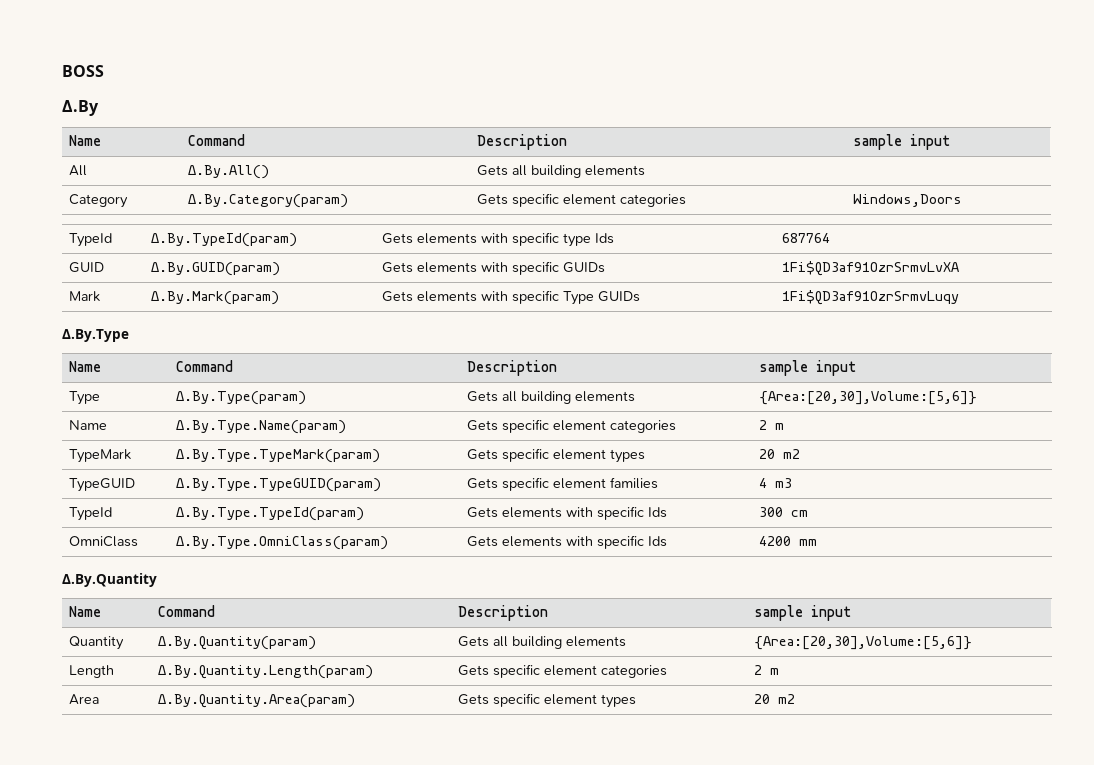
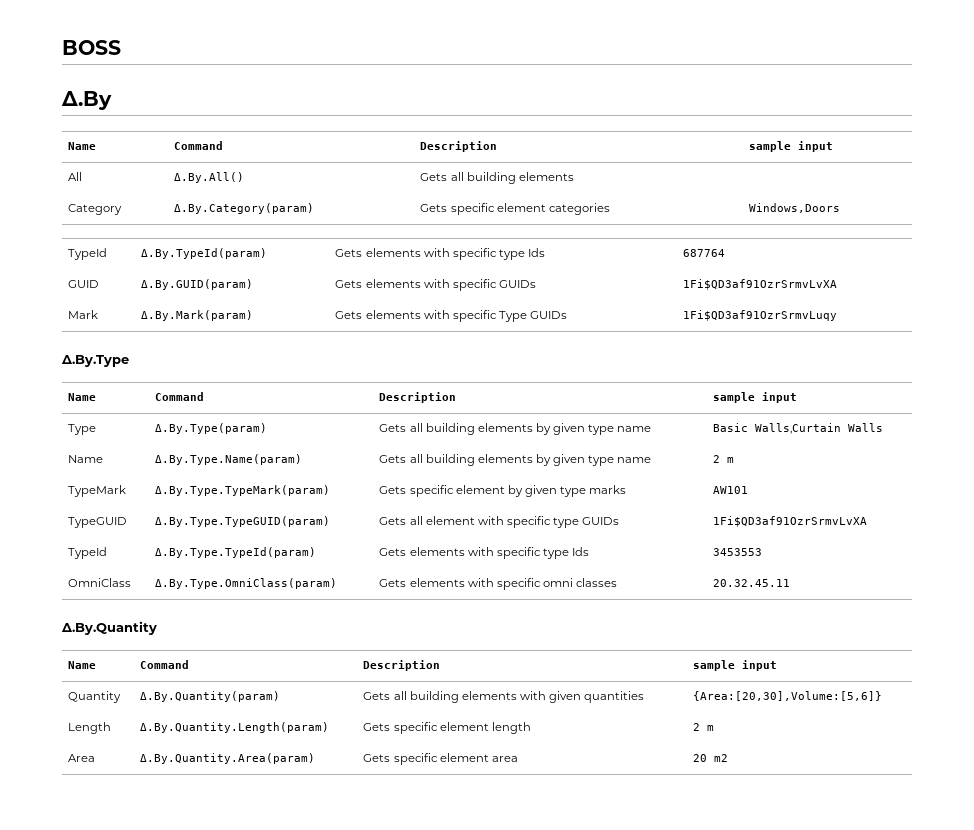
- Type | Δ.By.Type(param) | Gets all building elements | {Area:[20,30],Volume:[5,6]}
- Name | Δ.By.Type.Name(param) | Gets specific element categories | 2 m
+ Type | Δ.By.Type(param) | Gets all building elements by given type name | Basic Walls,Curtain Walls
+ Name | Δ.By.Type.Name(param) | Gets all building elements by given type name | 2 m
- TypeMark | Δ.By.Type.TypeMark(param) | Gets specific element types | 20 m2
- TypeGUID | Δ.By.Type.TypeGUID(param) | Gets specific element families | 4 m3
+ TypeMark | Δ.By.Type.TypeMark(param) | Gets specific element by given type marks | AW101
+ TypeGUID | Δ.By.Type.TypeGUID(param) | Gets all element with specific type GUIDs | 1Fi$QD3af91OzrSrmvLvXA
- TypeId | Δ.By.Type.TypeId(param) | Gets elements with specific Ids | 300 cm
+ TypeId | Δ.By.Type.TypeId(param) | Gets elements with specific type Ids | 3453553
- OmniClass | Δ.By.Type.OmniClass(param) | Gets elements with specific Ids | 4200 mm
+ OmniClass | Δ.By.Type.OmniClass(param) | Gets elements with specific omni classes | 20.32.45.11
- Quantity | Δ.By.Quantity(param) | Gets all building elements | {Area:[20,30],Volume:[5,6]}
+ Quantity | Δ.By.Quantity(param) | Gets all building elements with given quantities | {Area:[20,30],Volume:[5,6]}
- Length | Δ.By.Quantity.Length(param) | Gets specific element categories | 2 m
+ Length | Δ.By.Quantity.Length(param) | Gets specific element length | 2 m
- Area | Δ.By.Quantity.Area(param) | Gets specific element types | 20 m2
+ Area | Δ.By.Quantity.Area(param) | Gets specific element area | 20 m2

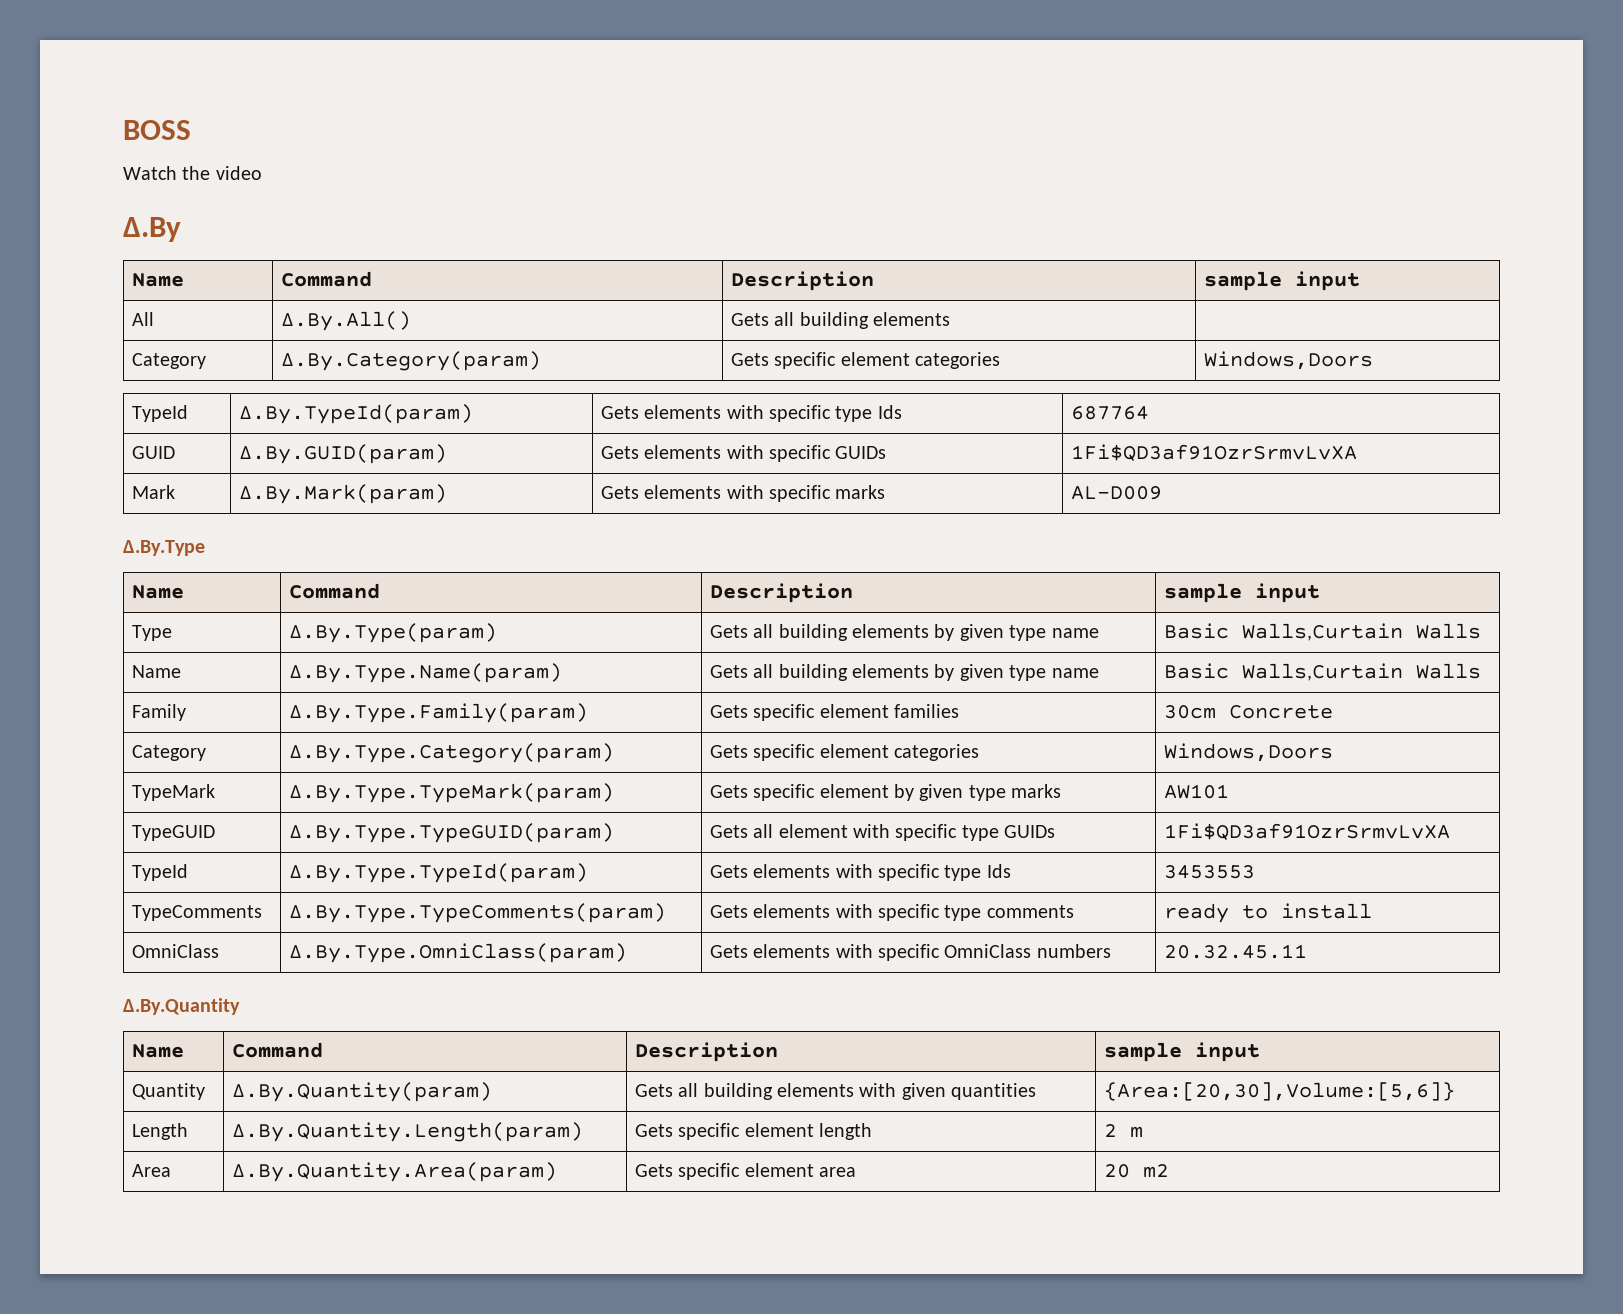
+ Watch the video
- Mark | Δ.By.Mark(param) | Gets elements with specific Type GUIDs | 1Fi$QD3af91OzrSrmvLuqy
+ Mark | Δ.By.Mark(param) | Gets elements with specific marks | AL-D009
- Name | Δ.By.Type.Name(param) | Gets all building elements by given type name | 2 m
+ Name | Δ.By.Type.Name(param) | Gets all building elements by given type name | Basic Walls,Curtain Walls
+ Family | Δ.By.Type.Family(param) | Gets specific element families | 30cm Concrete
+ Category | Δ.By.Type.Category(param) | Gets specific element categories | Windows,Doors
+ TypeComments | Δ.By.Type.TypeComments(param) | Gets elements with specific type comments | ready to install
- OmniClass | Δ.By.Type.OmniClass(param) | Gets elements with specific omni classes | 20.32.45.11
+ OmniClass | Δ.By.Type.OmniClass(param) | Gets elements with specific OmniClass numbers | 20.32.45.11

